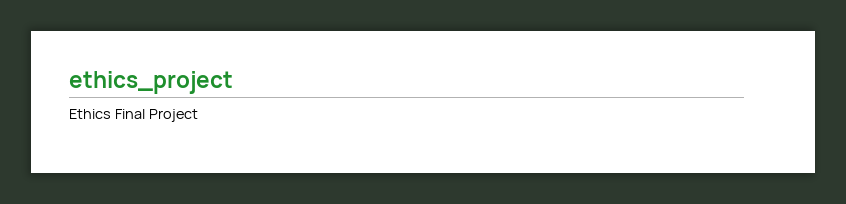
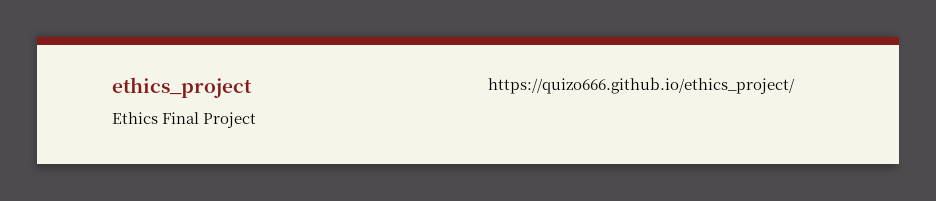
- Ethics Final Project
+ Ethics Final Project https://quizo666.github.io/ethics_project/

